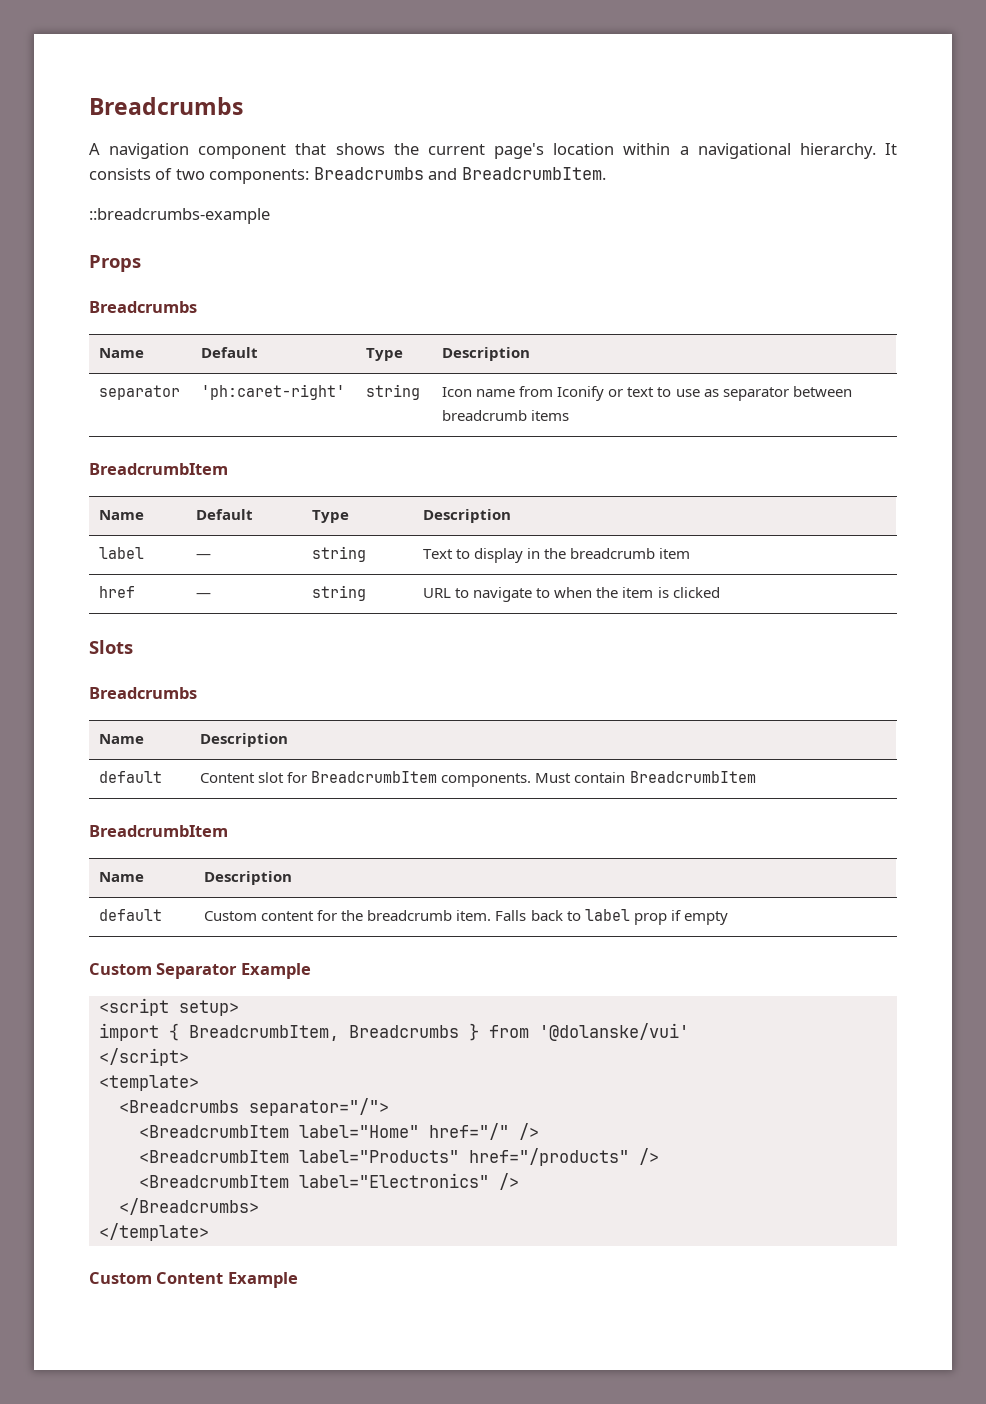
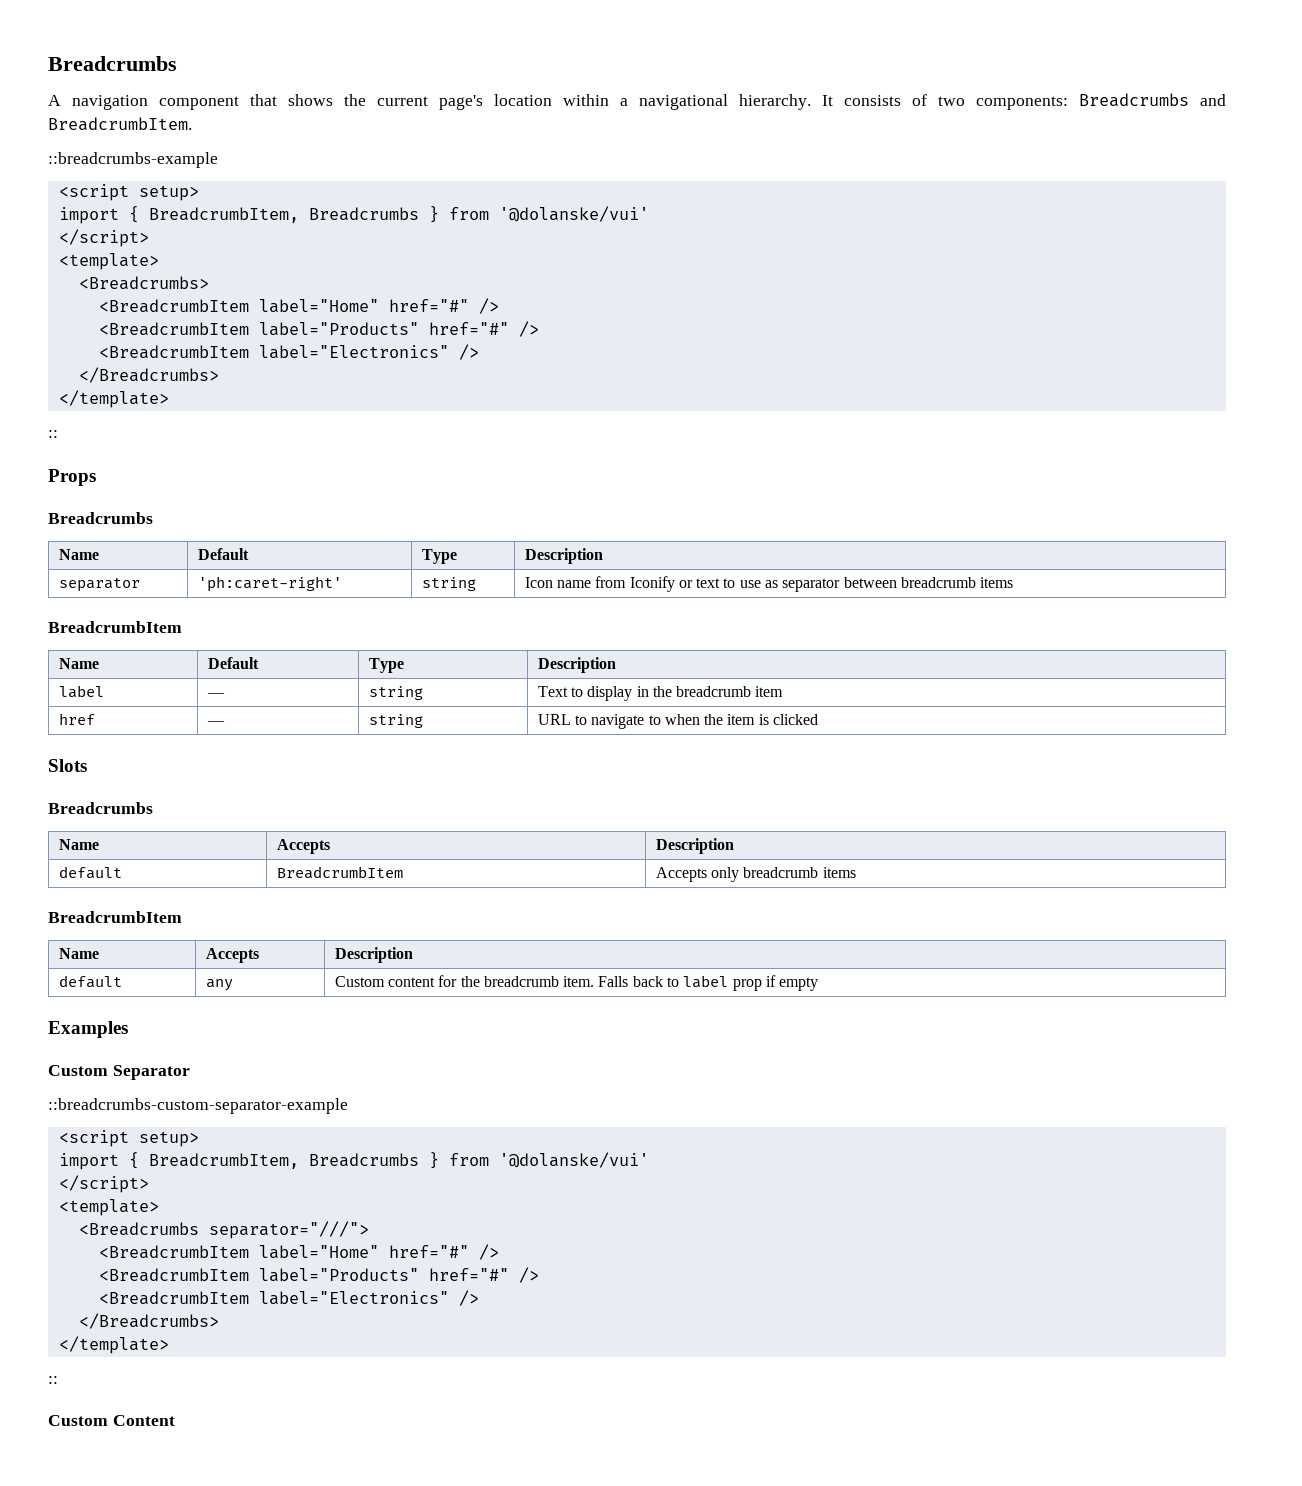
  ::breadcrumbs-example
+ <script setup>
+ import { BreadcrumbItem, Breadcrumbs } from '@dolanske/vui'
+ </script>
+ <template>
+ <Breadcrumbs>
+ <BreadcrumbItem label="Home" href="#" />
+ <BreadcrumbItem label="Products" href="#" />
+ <BreadcrumbItem label="Electronics" />
+ </Breadcrumbs>
+ </template>
+ ::
  Slots
  Breadcrumbs
- Name | Description
- default | Content slot for BreadcrumbItem components. Must contain BreadcrumbItem
+ Name | Accepts | Description
+ default | BreadcrumbItem | Accepts only breadcrumb items
  BreadcrumbItem
- Name | Description
- default | Custom content for the breadcrumb item. Falls back to label prop if empty
+ Name | Accepts | Description
+ default | any | Custom content for the breadcrumb item. Falls back to label prop if empty
+ Examples
- Custom Separator Example
+ Custom Separator
+ ::breadcrumbs-custom-separator-example
- <Breadcrumbs separator="/">
- <BreadcrumbItem label="Home" href="/" />
- <BreadcrumbItem label="Products" href="/products" />
+ <Breadcrumbs separator="///">
+ <BreadcrumbItem label="Home" href="#" />
+ <BreadcrumbItem label="Products" href="#" />
  <BreadcrumbItem label="Electronics" />
  </Breadcrumbs>
  </template>
+ ::
- Custom Content Example
+ Custom Content

